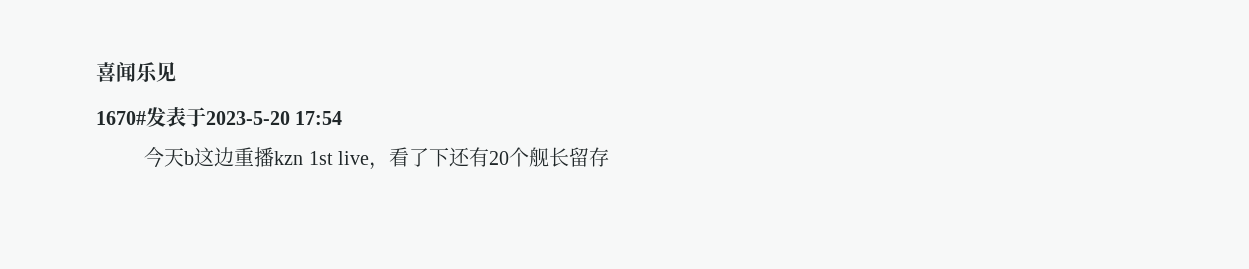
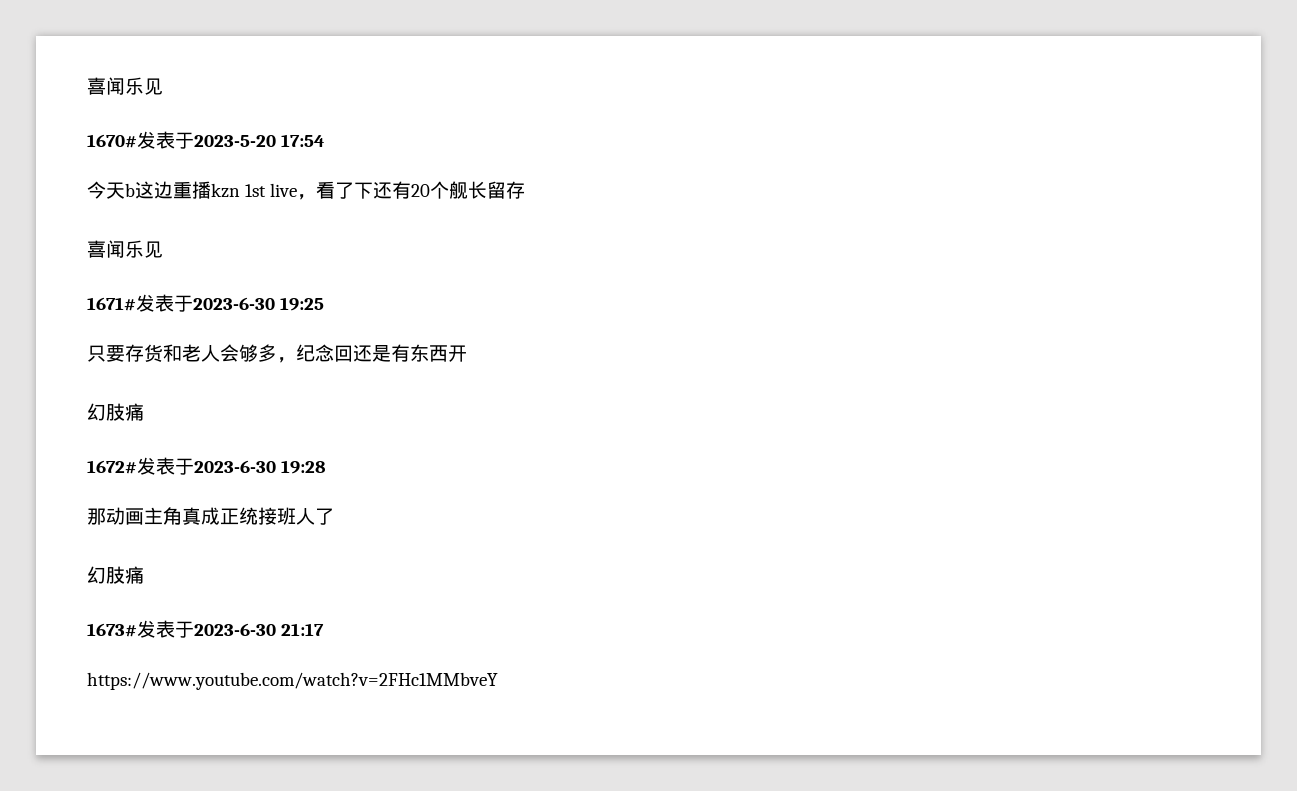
  今天b这边重播kzn 1st live，看了下还有20个舰长留存
+ 喜闻乐见
+ 1671#发表于2023-6-30 19:25
+ 只要存货和老人会够多，纪念回还是有东西开
+ 幻肢痛
+ 1672#发表于2023-6-30 19:28
+ 那动画主角真成正统接班人了
+ 幻肢痛
+ 1673#发表于2023-6-30 21:17
+ https://www.youtube.com/watch?v=2FHc1MMbveY

